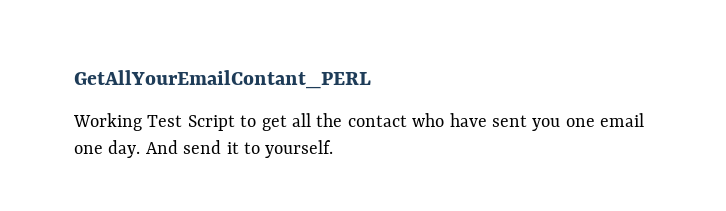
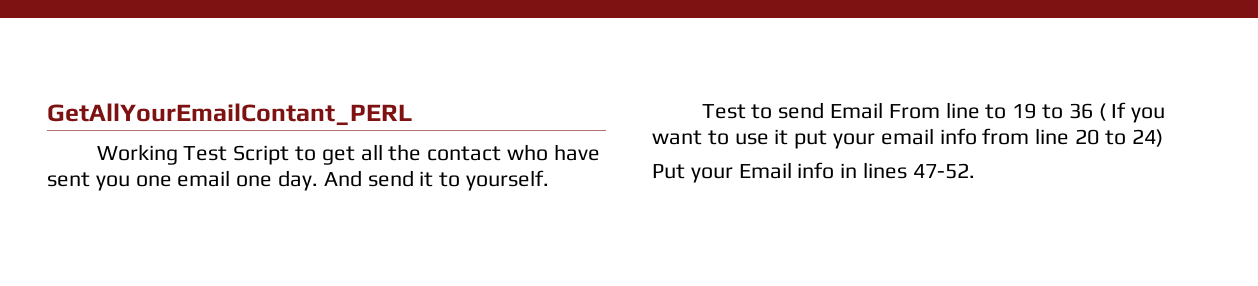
+ Test to send Email From line to 19 to 36 ( If you want to use it put your email info from line 20 to 24)
+ Put your Email info in lines 47-52.

